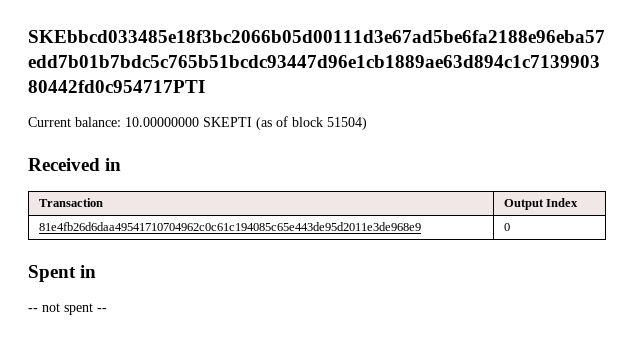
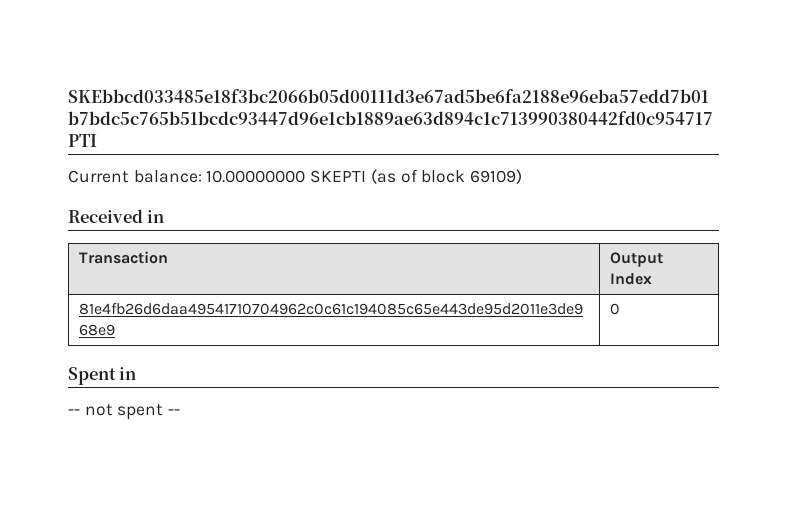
- Current balance: 10.00000000 SKEPTI (as of block 51504)
+ Current balance: 10.00000000 SKEPTI (as of block 69109)

